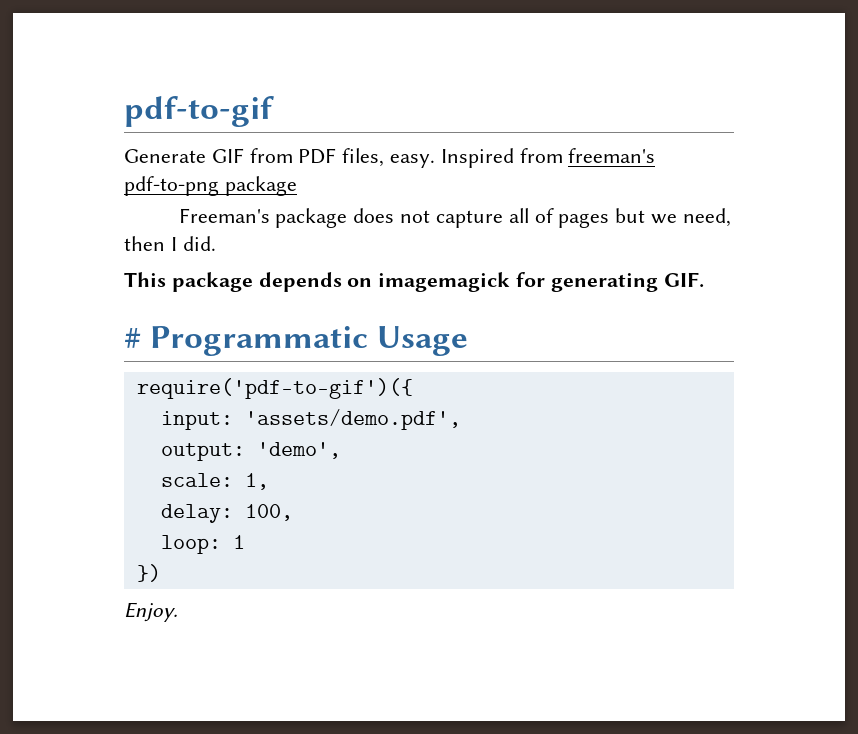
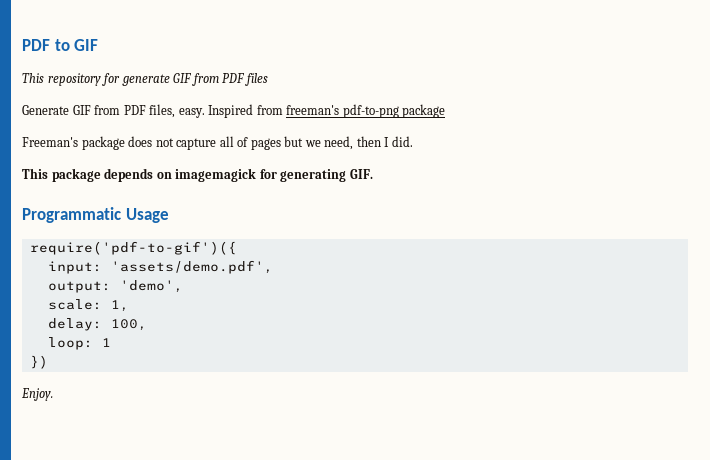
- pdf-to-gif
+ PDF to GIF
+ This repository for generate GIF from PDF files
- # Programmatic Usage
+ Programmatic Usage

